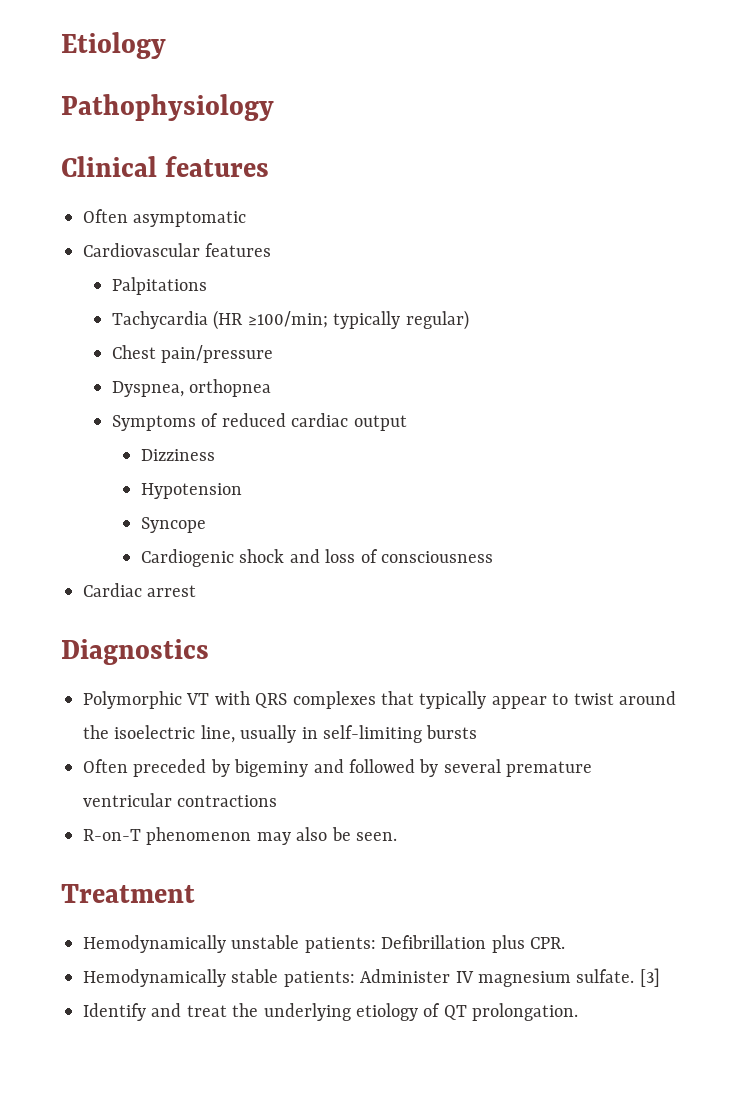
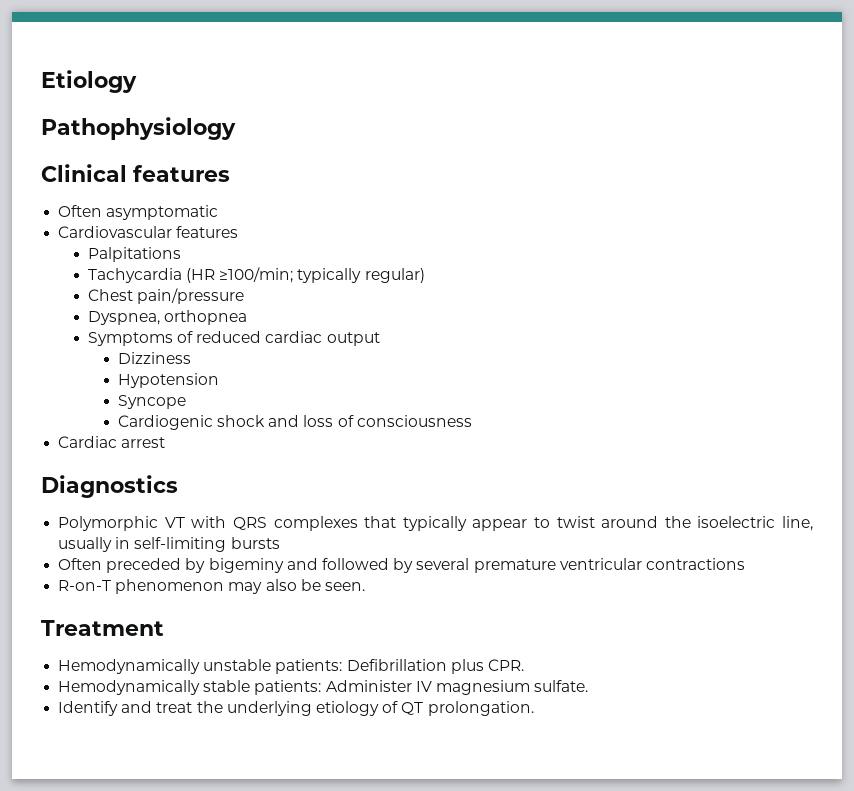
- [3]

